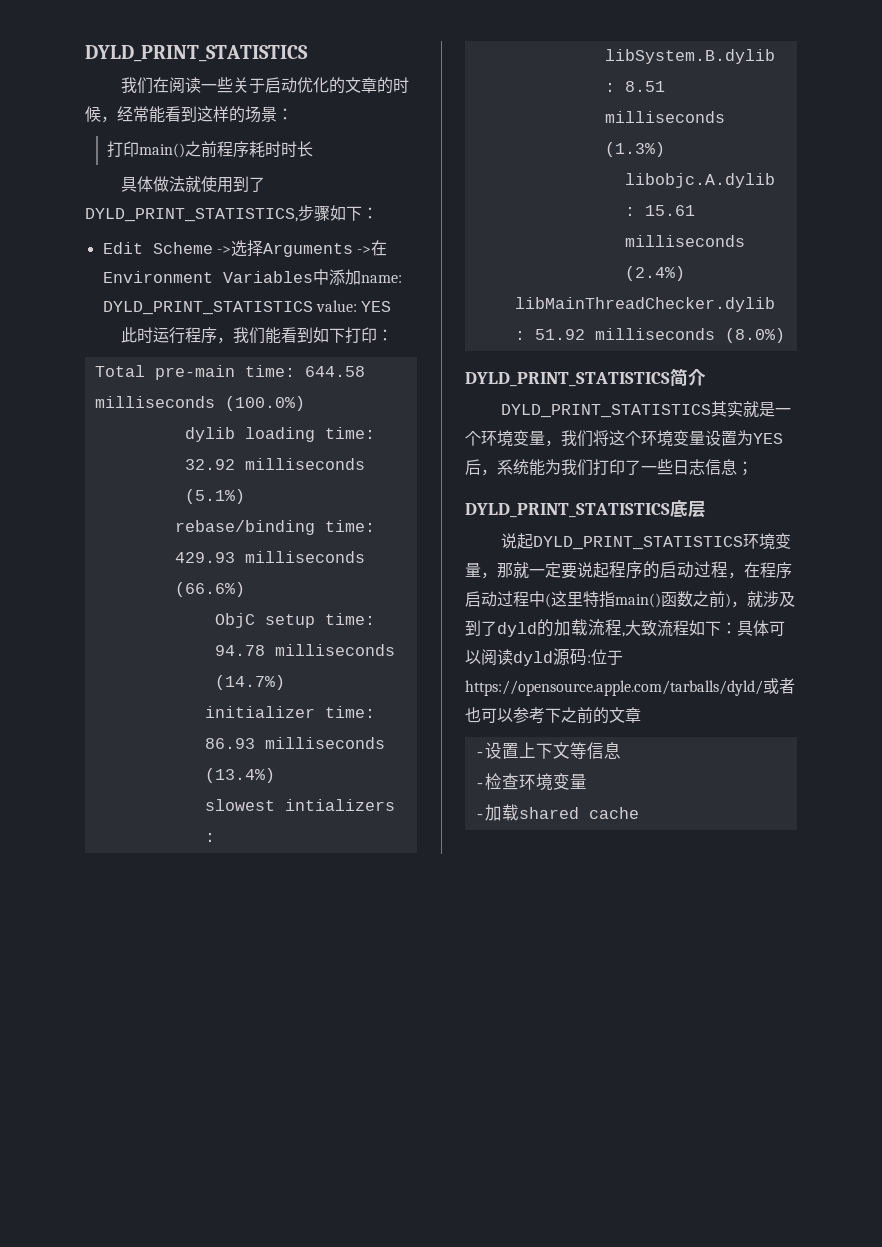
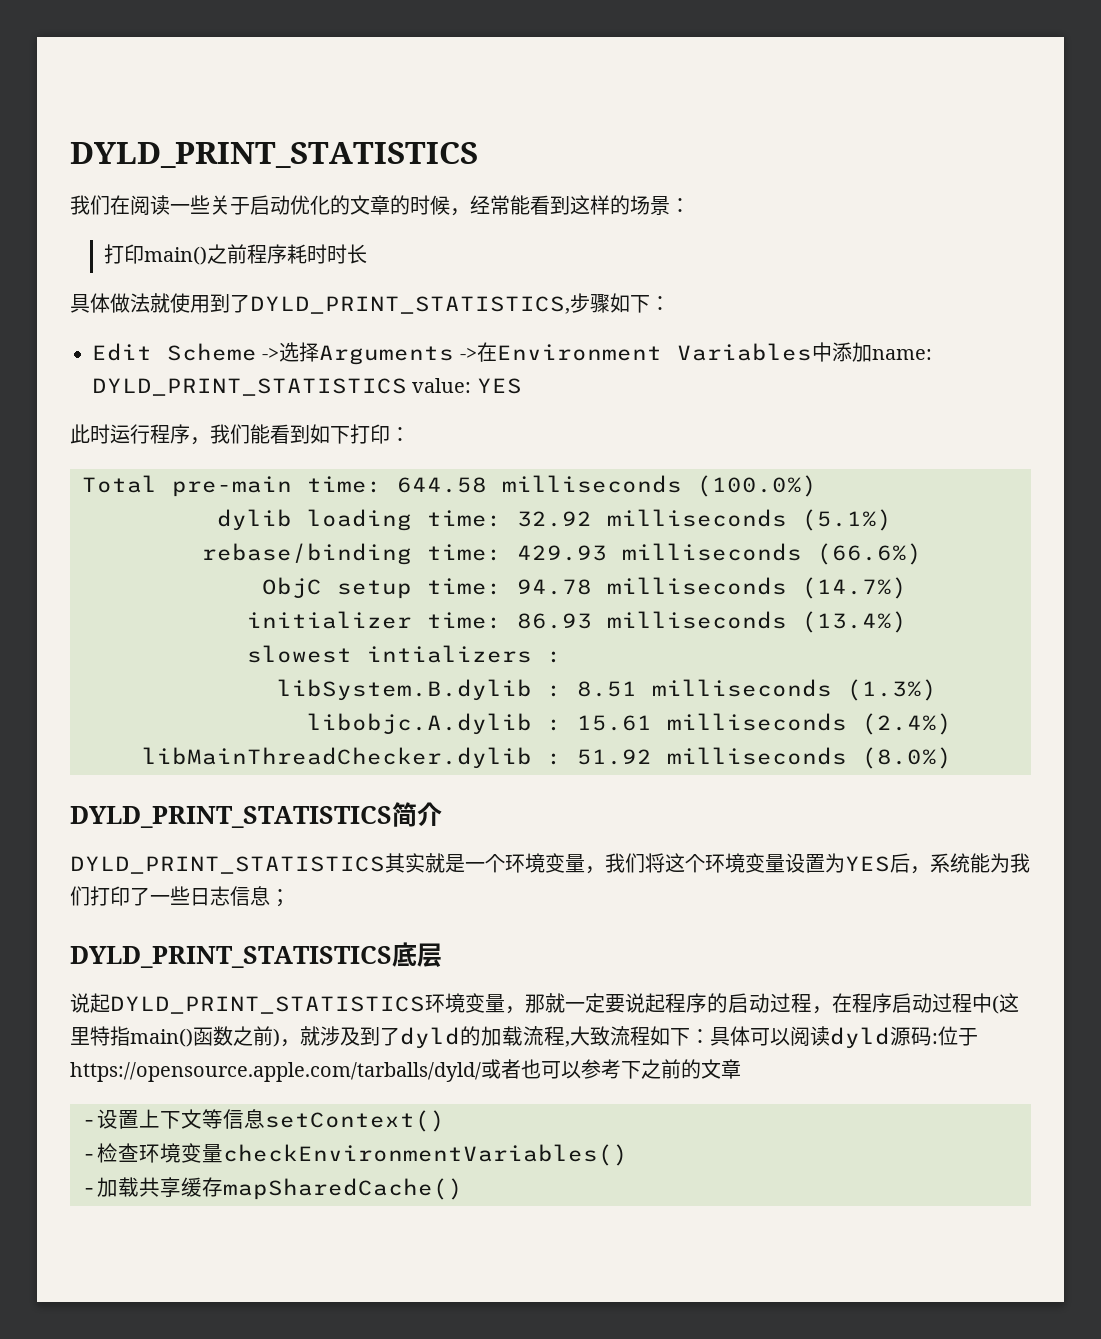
- -设置上下文等信息
+ -设置上下文等信息setContext()
- -检查环境变量
+ -检查环境变量checkEnvironmentVariables()
- -加载shared cache
+ -加载共享缓存mapSharedCache()

